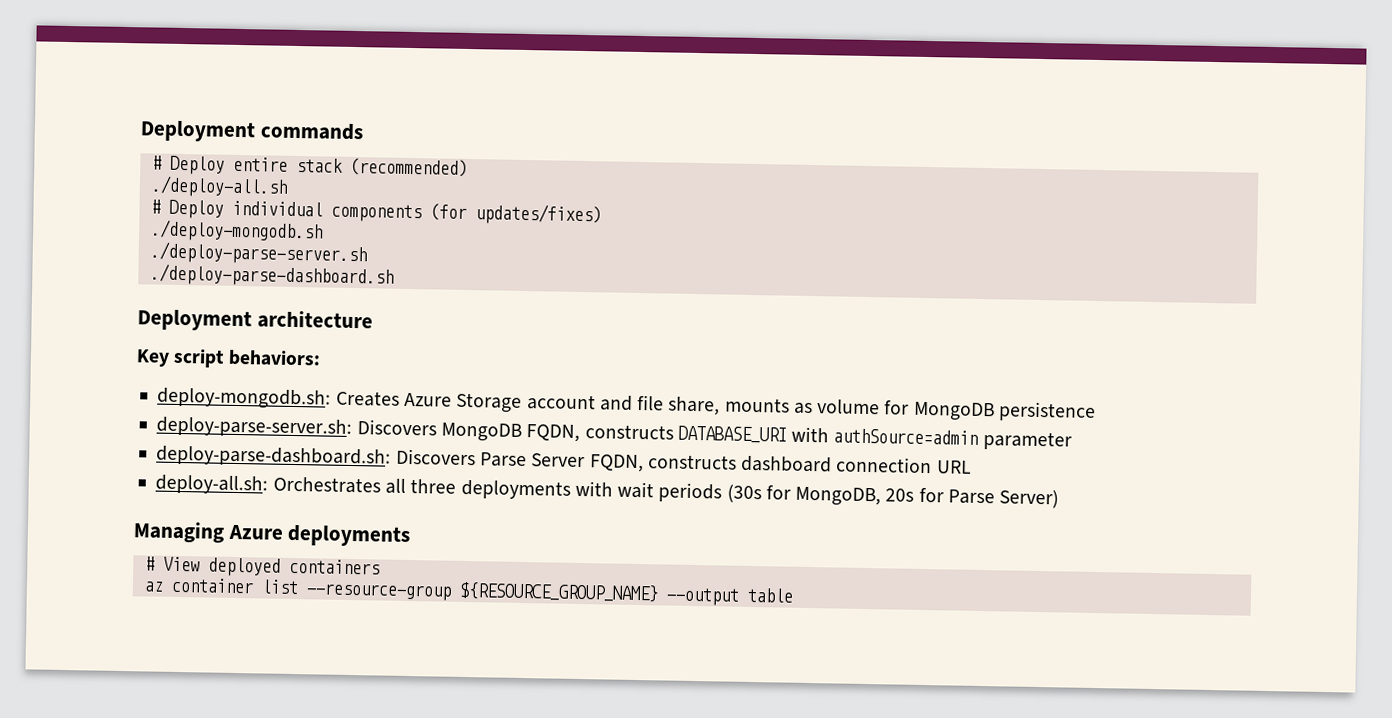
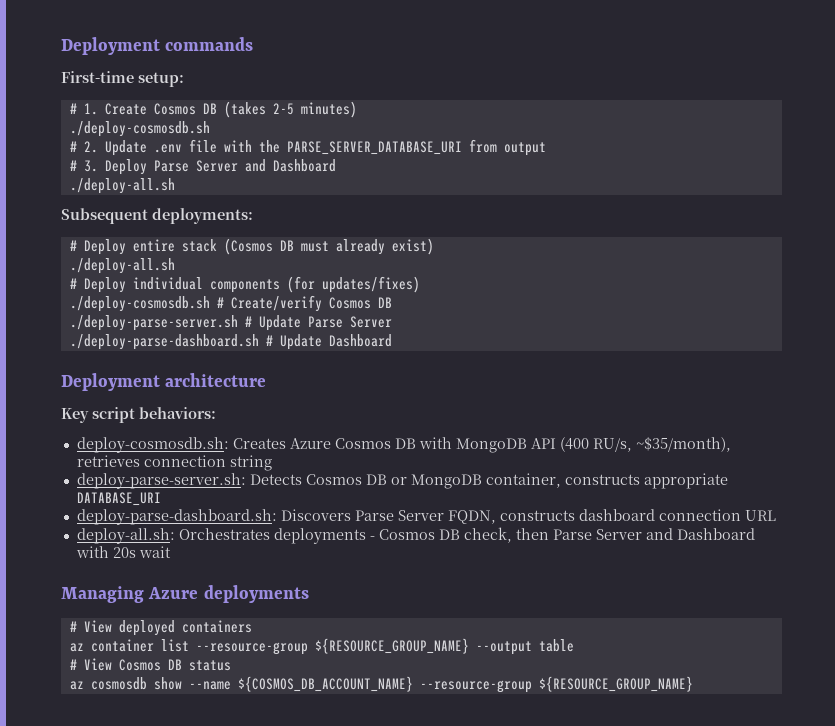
+ First-time setup:
+ # 1. Create Cosmos DB (takes 2-5 minutes)
+ ./deploy-cosmosdb.sh
+ # 2. Update .env file with the PARSE_SERVER_DATABASE_URI from output
+ # 3. Deploy Parse Server and Dashboard
+ ./deploy-all.sh
+ Subsequent deployments:
- # Deploy entire stack (recommended)
+ # Deploy entire stack (Cosmos DB must already exist)
- ./deploy-mongodb.sh
- ./deploy-parse-server.sh
- ./deploy-parse-dashboard.sh
+ ./deploy-cosmosdb.sh # Create/verify Cosmos DB
+ ./deploy-parse-server.sh # Update Parse Server
+ ./deploy-parse-dashboard.sh # Update Dashboard
- deploy-mongodb.sh: Creates Azure Storage account and file share, mounts as volume for MongoDB persistence
- deploy-parse-server.sh: Discovers MongoDB FQDN, constructs DATABASE_URI with authSource=admin parameter
+ deploy-cosmosdb.sh: Creates Azure Cosmos DB with MongoDB API (400 RU/s, ~$35/month), retrieves connection string
+ deploy-parse-server.sh: Detects Cosmos DB or MongoDB container, constructs appropriate DATABASE_URI
- deploy-all.sh: Orchestrates all three deployments with wait periods (30s for MongoDB, 20s for Parse Server)
+ deploy-all.sh: Orchestrates deployments - Cosmos DB check, then Parse Server and Dashboard with 20s wait
+ # View Cosmos DB status
+ az cosmosdb show --name ${COSMOS_DB_ACCOUNT_NAME} --resource-group ${RESOURCE_GROUP_NAME}

